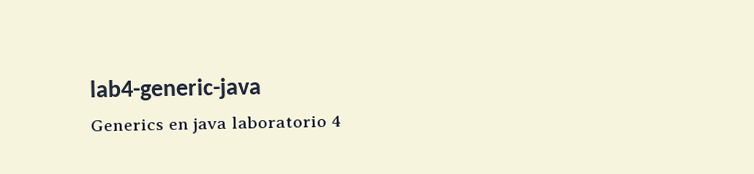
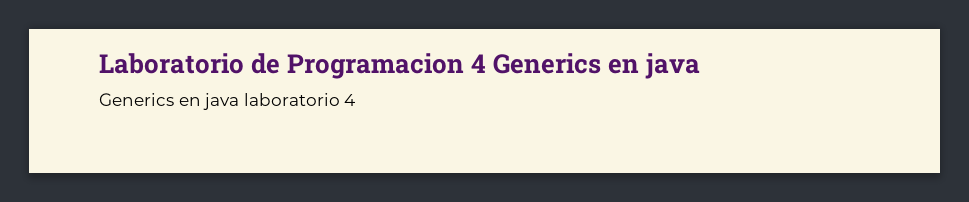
- lab4-generic-java
+ Laboratorio de Programacion 4 Generics en java

